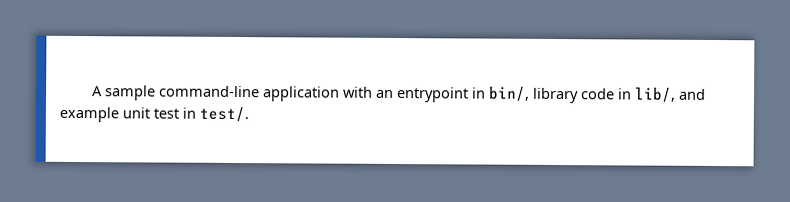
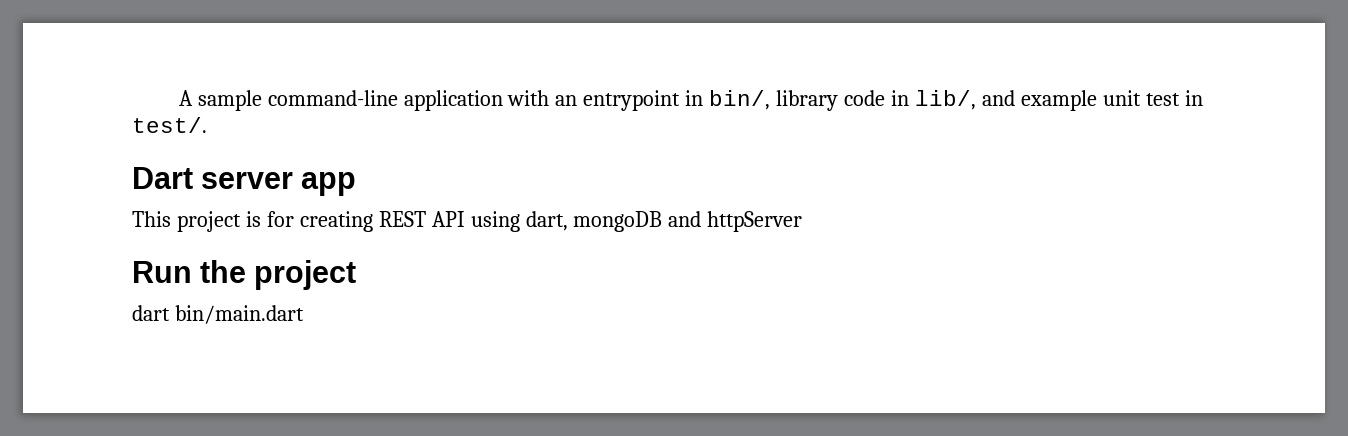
+ Dart server app
+ This project is for creating REST API using dart, mongoDB and httpServer
+ Run the project
+ dart bin/main.dart

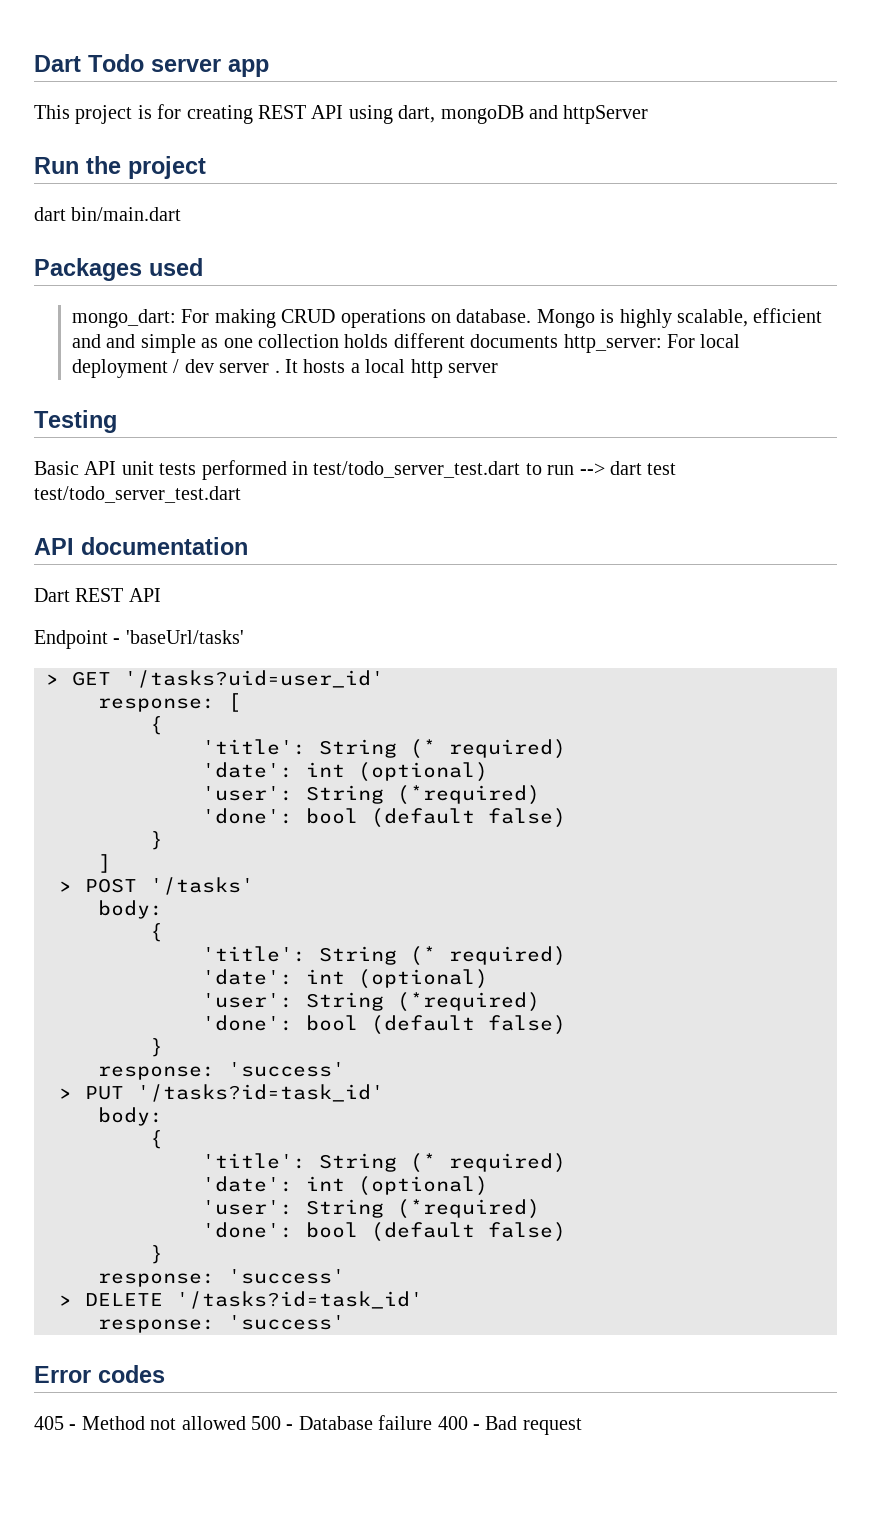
- A sample command-line application with an entrypoint in bin/, library code in lib/, and example unit test in test/.
- Dart server app
+ Dart Todo server app
+ Packages used
+ mongo_dart: For making CRUD operations on database. Mongo is highly scalable, efficient and and simple as one collection holds different documents http_server: For local deployment / dev server . It hosts a local http server
+ Testing
+ Basic API unit tests performed in test/todo_server_test.dart to run --> dart test test/todo_server_test.dart
+ API documentation
+ Dart REST API
+ Endpoint - 'baseUrl/tasks'
+ > GET '/tasks?uid=user_id'
+ response: [
+ {
+ 'title': String (* required)
+ 'date': int (optional)
+ 'user': String (*required)
+ 'done': bool (default false)
+ }
+ ]
+ > POST '/tasks'
+ body:
+ {
+ 'title': String (* required)
+ 'date': int (optional)
+ 'user': String (*required)
+ 'done': bool (default false)
+ }
+ response: 'success'
+ > PUT '/tasks?id=task_id'
+ body:
+ {
+ 'title': String (* required)
+ 'date': int (optional)
+ 'user': String (*required)
+ 'done': bool (default false)
+ }
+ response: 'success'
+ > DELETE '/tasks?id=task_id'
+ response: 'success'
+ Error codes
+ 405 - Method not allowed 500 - Database failure 400 - Bad request

